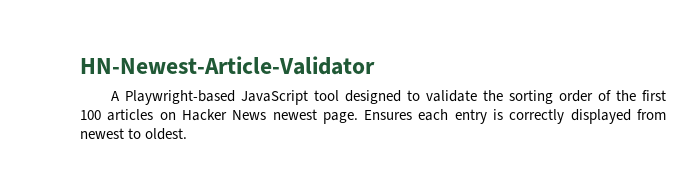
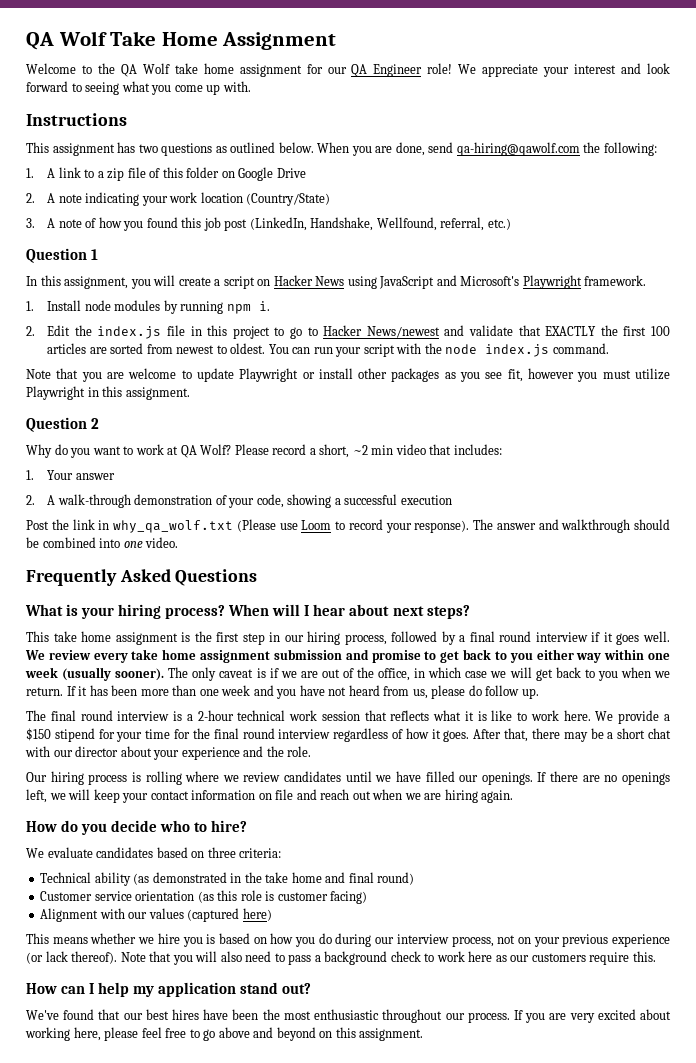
- HN-Newest-Article-Validator
- A Playwright-based JavaScript tool designed to validate the sorting order of the first 100 articles on Hacker News newest page. Ensures each entry is correctly displayed from newest to oldest.
+ QA Wolf Take Home Assignment
+ Welcome to the QA Wolf take home assignment for our QA Engineer role! We appreciate your interest and look forward to seeing what you come up with.
+ Instructions
+ This assignment has two questions as outlined below. When you are done, send qa-hiring@qawolf.com the following:
+ 1. A link to a zip file of this folder on Google Drive
+ 2. A note indicating your work location (Country/State)
+ 3. A note of how you found this job post (LinkedIn, Handshake, Wellfound, referral, etc.)
+ Question 1
+ In this assignment, you will create a script on Hacker News using JavaScript and Microsoft's Playwright framework.
+ 1. Install node modules by running npm i.
+ 2. Edit the index.js file in this project to go to Hacker News/newest and validate that EXACTLY the first 100 articles are sorted from newest to oldest. You can run your script with the node index.js command.
+ Note that you are welcome to update Playwright or install other packages as you see fit, however you must utilize Playwright in this assignment.
+ Question 2
+ Why do you want to work at QA Wolf? Please record a short, ~2 min video that includes:
+ 1. Your answer
+ 2. A walk-through demonstration of your code, showing a successful execution
+ Post the link in why_qa_wolf.txt (Please use Loom to record your response). The answer and walkthrough should be combined into one video.
+ Frequently Asked Questions
+ What is your hiring process? When will I hear about next steps?
+ This take home assignment is the first step in our hiring process, followed by a final round interview if it goes well. We review every take home assignment submission and promise to get back to you either way within one week (usually sooner). The only caveat is if we are out of the office, in which case we will get back to you when we return. If it has been more than one week and you have not heard from us, please do follow up.
+ The final round interview is a 2-hour technical work session that reflects what it is like to work here. We provide a $150 stipend for your time for the final round interview regardless of how it goes. After that, there may be a short chat with our director about your experience and the role.
+ Our hiring process is rolling where we review candidates until we have filled our openings. If there are no openings left, we will keep your contact information on file and reach out when we are hiring again.
+ How do you decide who to hire?
+ We evaluate candidates based on three criteria:
+ Technical ability (as demonstrated in the take home and final round)
+ Customer service orientation (as this role is customer facing)
+ Alignment with our values (captured here)
+ This means whether we hire you is based on how you do during our interview process, not on your previous experience (or lack thereof). Note that you will also need to pass a background check to work here as our customers require this.
+ How can I help my application stand out?
+ We've found that our best hires have been the most enthusiastic throughout our process. If you are very excited about working here, please feel free to go above and beyond on this assignment.

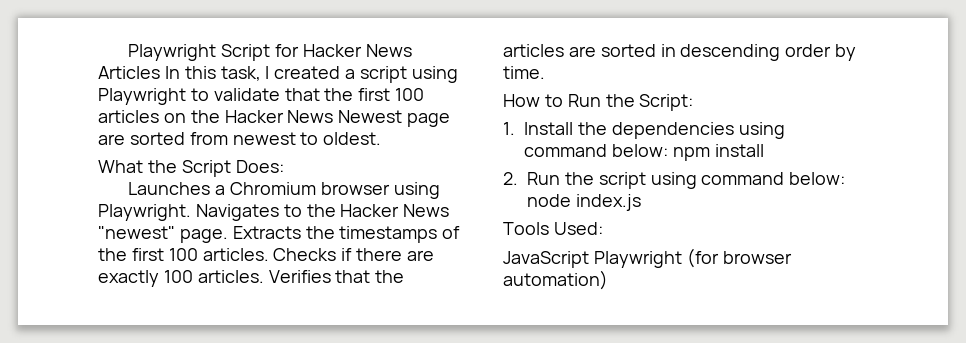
- QA Wolf Take Home Assignment
- Welcome to the QA Wolf take home assignment for our QA Engineer role! We appreciate your interest and look forward to seeing what you come up with.
- Instructions
- This assignment has two questions as outlined below. When you are done, send qa-hiring@qawolf.com the following:
- 1. A link to a zip file of this folder on Google Drive
- 2. A note indicating your work location (Country/State)
- 3. A note of how you found this job post (LinkedIn, Handshake, Wellfound, referral, etc.)
- Question 1
- In this assignment, you will create a script on Hacker News using JavaScript and Microsoft's Playwright framework.
- 1. Install node modules by running npm i.
- 2. Edit the index.js file in this project to go to Hacker News/newest and validate that EXACTLY the first 100 articles are sorted from newest to oldest. You can run your script with the node index.js command.
- Note that you are welcome to update Playwright or install other packages as you see fit, however you must utilize Playwright in this assignment.
- Question 2
- Why do you want to work at QA Wolf? Please record a short, ~2 min video that includes:
- 1. Your answer
- 2. A walk-through demonstration of your code, showing a successful execution
- Post the link in why_qa_wolf.txt (Please use Loom to record your response). The answer and walkthrough should be combined into one video.
- Frequently Asked Questions
- What is your hiring process? When will I hear about next steps?
- This take home assignment is the first step in our hiring process, followed by a final round interview if it goes well. We review every take home assignment submission and promise to get back to you either way within one week (usually sooner). The only caveat is if we are out of the office, in which case we will get back to you when we return. If it has been more than one week and you have not heard from us, please do follow up.
- The final round interview is a 2-hour technical work session that reflects what it is like to work here. We provide a $150 stipend for your time for the final round interview regardless of how it goes. After that, there may be a short chat with our director about your experience and the role.
- Our hiring process is rolling where we review candidates until we have filled our openings. If there are no openings left, we will keep your contact information on file and reach out when we are hiring again.
- How do you decide who to hire?
- We evaluate candidates based on three criteria:
- Technical ability (as demonstrated in the take home and final round)
- Customer service orientation (as this role is customer facing)
- Alignment with our values (captured here)
- This means whether we hire you is based on how you do during our interview process, not on your previous experience (or lack thereof). Note that you will also need to pass a background check to work here as our customers require this.
- How can I help my application stand out?
- We've found that our best hires have been the most enthusiastic throughout our process. If you are very excited about working here, please feel free to go above and beyond on this assignment.
+ Playwright Script for Hacker News Articles In this task, I created a script using Playwright to validate that the first 100 articles on the Hacker News Newest page are sorted from newest to oldest.
+ What the Script Does:
+ Launches a Chromium browser using Playwright. Navigates to the Hacker News "newest" page. Extracts the timestamps of the first 100 articles. Checks if there are exactly 100 articles. Verifies that the articles are sorted in descending order by time.
+ How to Run the Script:
+ 1. Install the dependencies using command below: npm install
+ 2. Run the script using command below: node index.js
+ Tools Used:
+ JavaScript Playwright (for browser automation)

